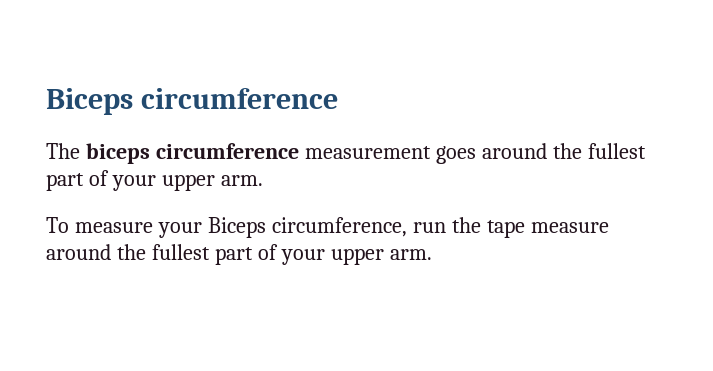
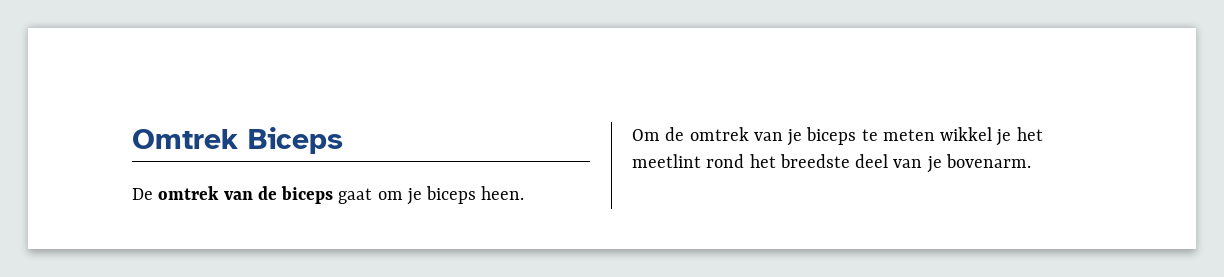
- Biceps circumference
- The biceps circumference measurement goes around the fullest part of your upper arm.
- To measure your Biceps circumference, run the tape measure around the fullest part of your upper arm.
+ Omtrek Biceps
+ De omtrek van de biceps gaat om je biceps heen.
+ Om de omtrek van je biceps te meten wikkel je het meetlint rond het breedste deel van je bovenarm.

